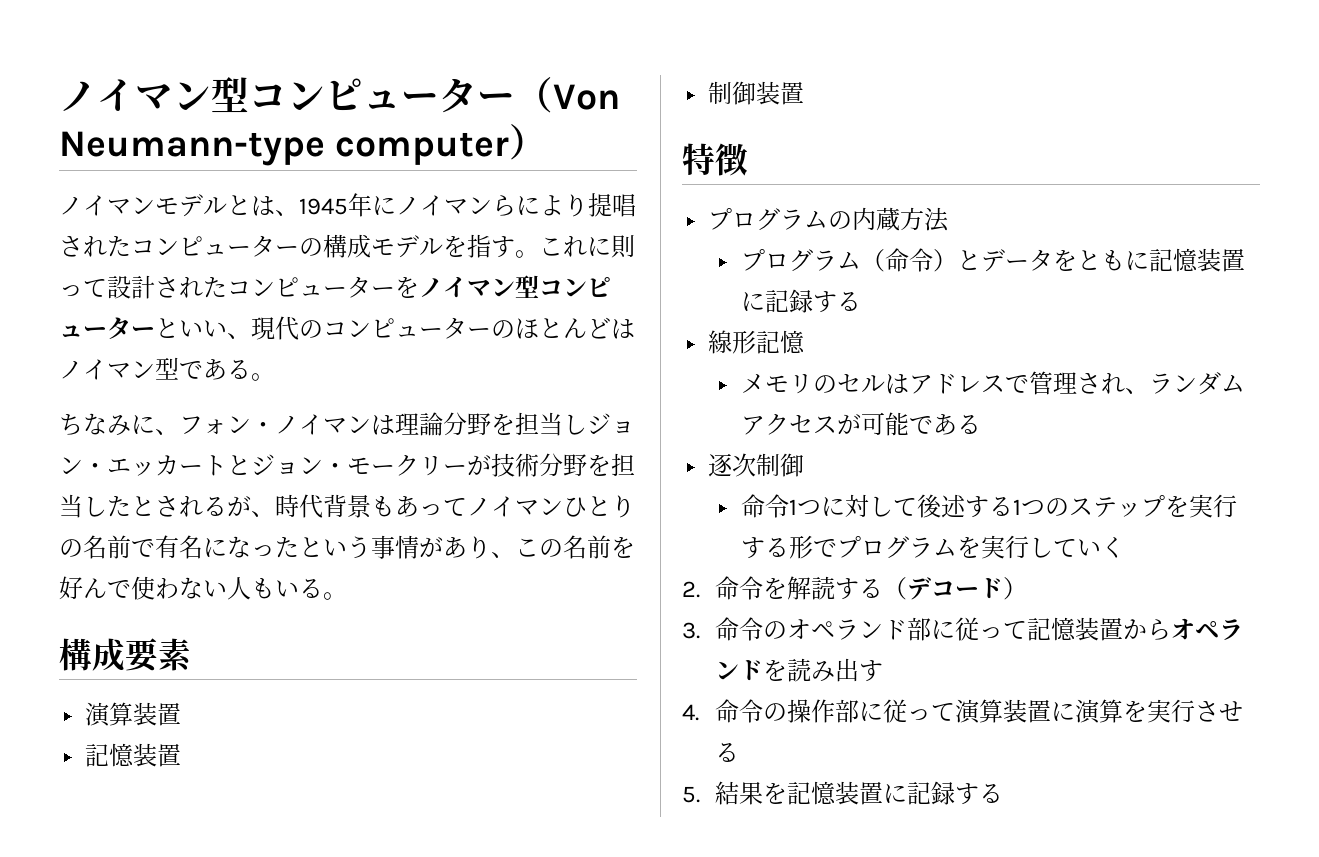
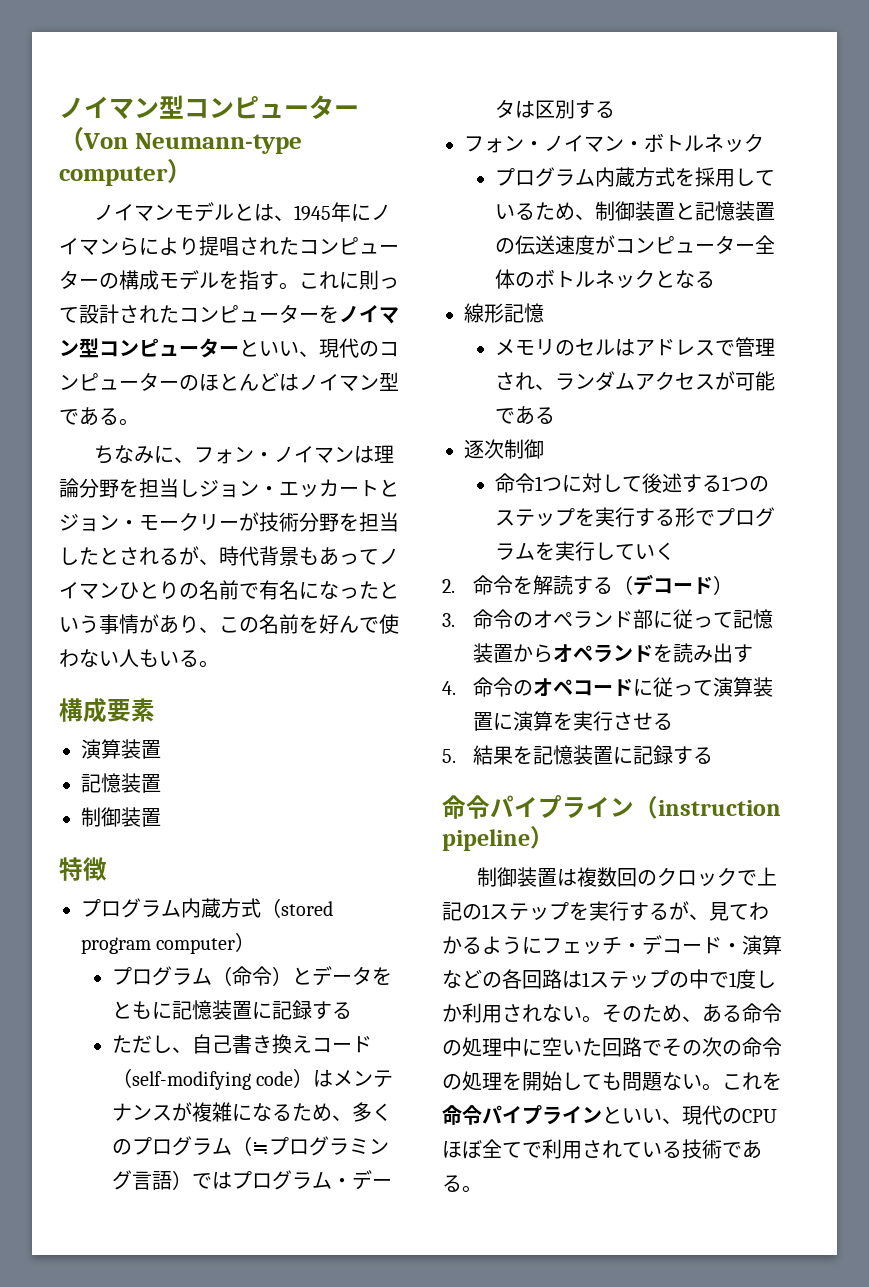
- プログラムの内蔵方法
+ プログラム内蔵方式（stored program computer）
+ ただし、自己書き換えコード（self-modifying code）はメンテナンスが複雑になるため、多くのプログラム（≒プログラミング言語）ではプログラム・データは区別する
+ フォン・ノイマン・ボトルネック
+ プログラム内蔵方式を採用しているため、制御装置と記憶装置の伝送速度がコンピューター全体のボトルネックとなる
- 4.命令の操作部に従って演算装置に演算を実行させる
+ 4.命令のオペコードに従って演算装置に演算を実行させる
+ 命令パイプライン（instruction pipeline）
+ 制御装置は複数回のクロックで上記の1ステップを実行するが、見てわかるようにフェッチ・デコード・演算などの各回路は1ステップの中で1度しか利用されない。そのため、ある命令の処理中に空いた回路でその次の命令の処理を開始しても問題ない。これを命令パイプラインといい、現代のCPUほぼ全てで利用されている技術である。

